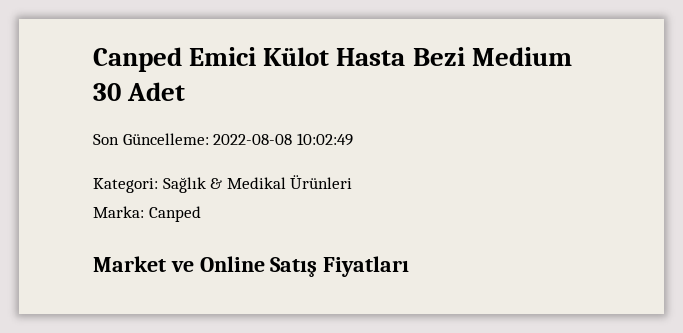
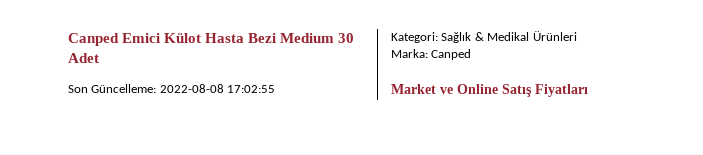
- Son Güncelleme: 2022-08-08 10:02:49
+ Son Güncelleme: 2022-08-08 17:02:55

